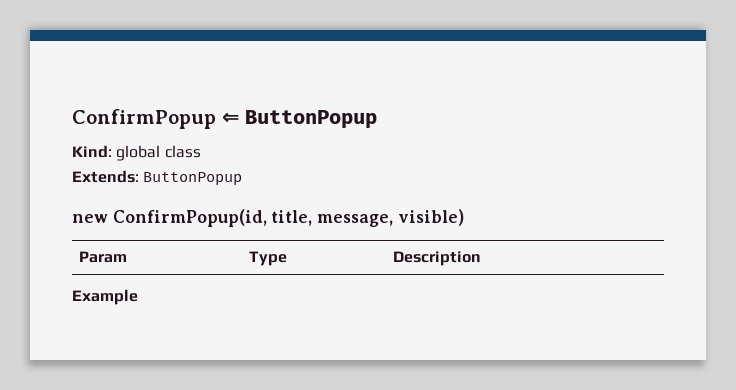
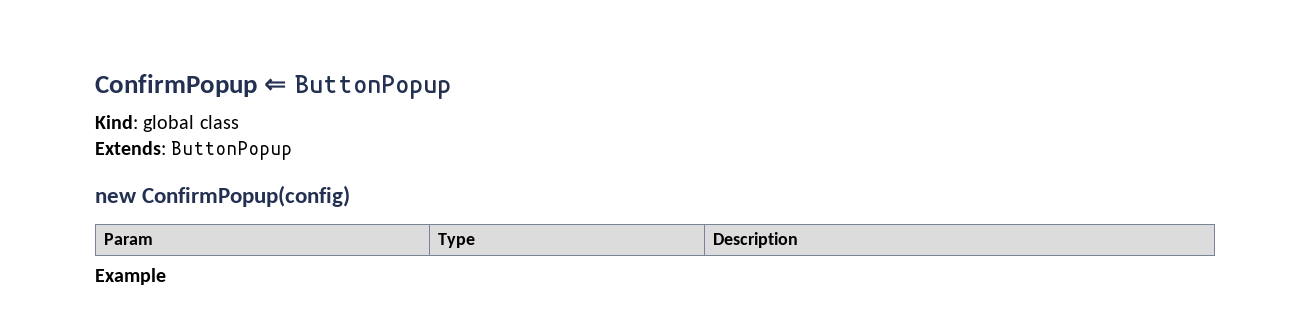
- new ConfirmPopup(id, title, message, visible)
+ new ConfirmPopup(config)

